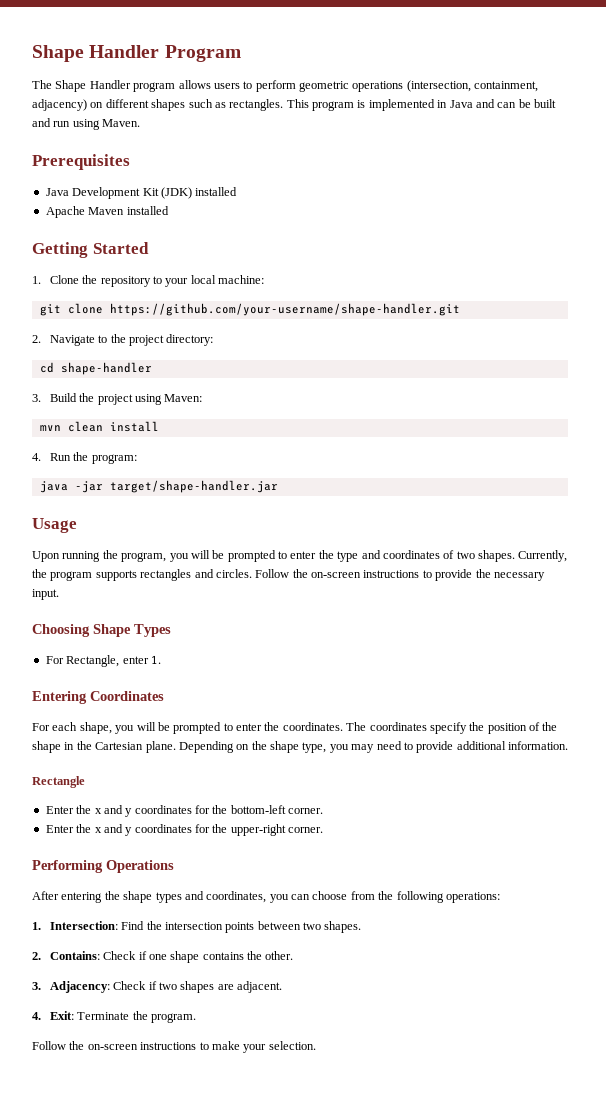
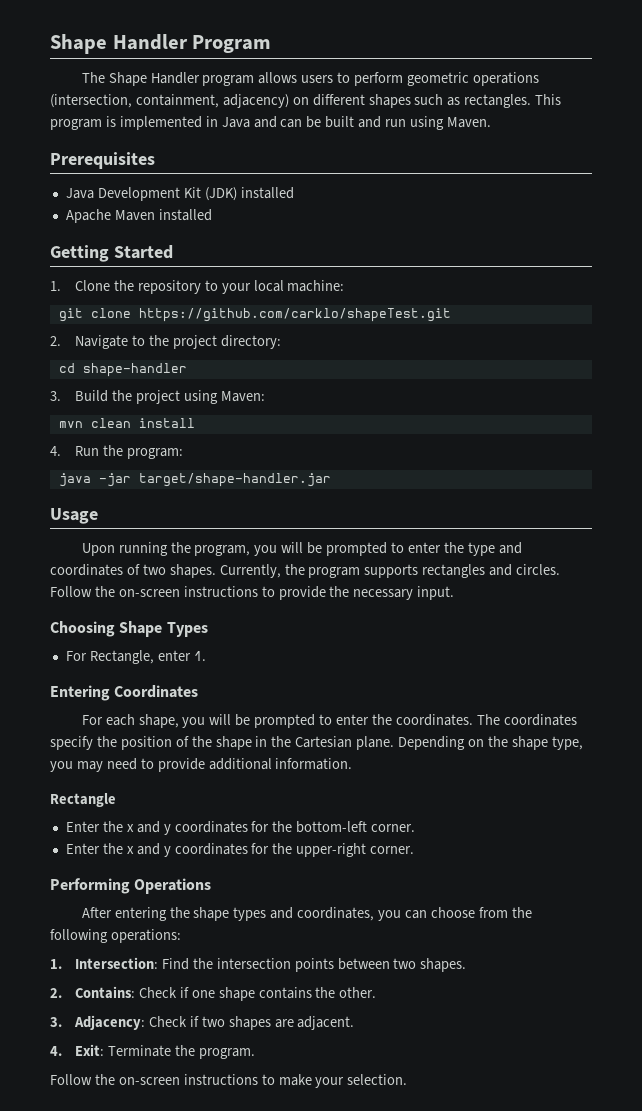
- git clone https://github.com/your-username/shape-handler.git
+ git clone https://github.com/carklo/shapeTest.git

